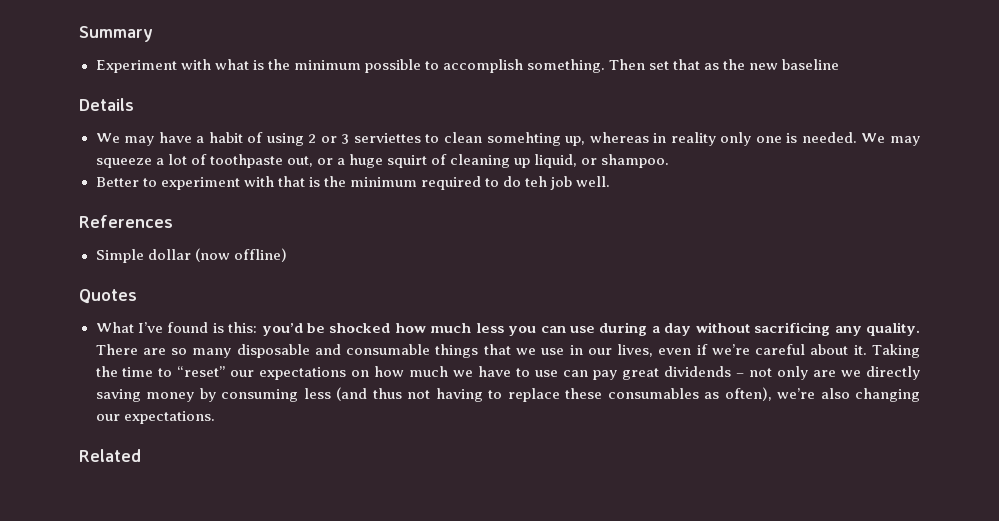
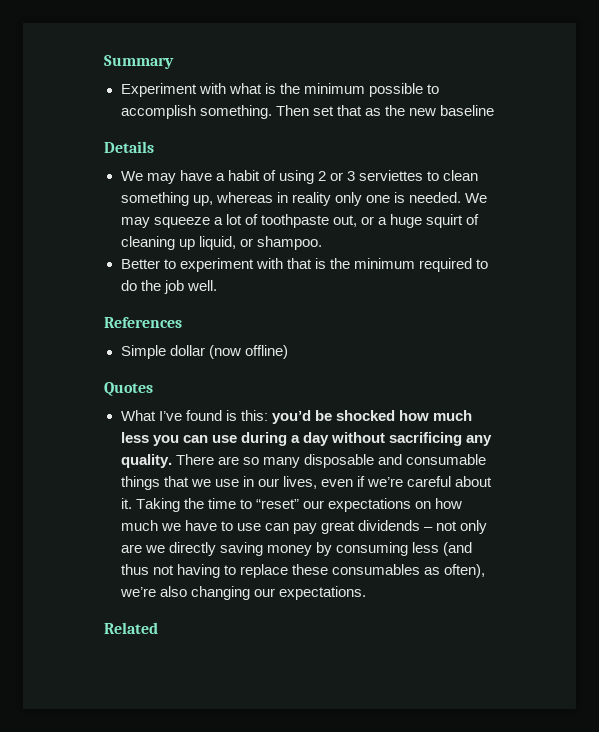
- We may have a habit of using 2 or 3 serviettes to clean somehting up, whereas in reality only one is needed.
+ We may have a habit of using 2 or 3 serviettes to clean something up, whereas in reality only one is needed.
- Better to experiment with that is the minimum required to do teh job well.
+ Better to experiment with that is the minimum required to do the job well.

